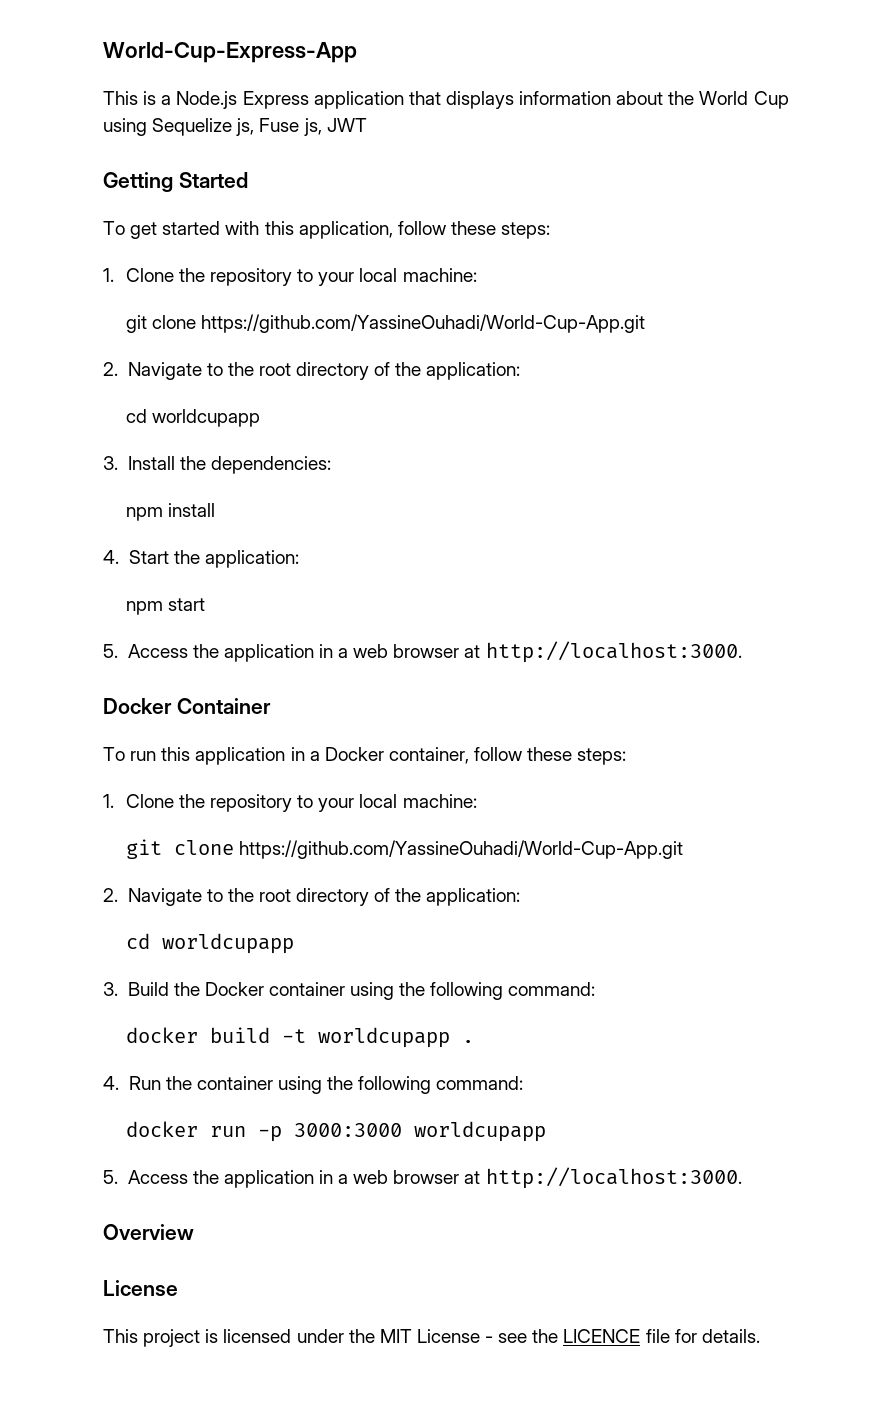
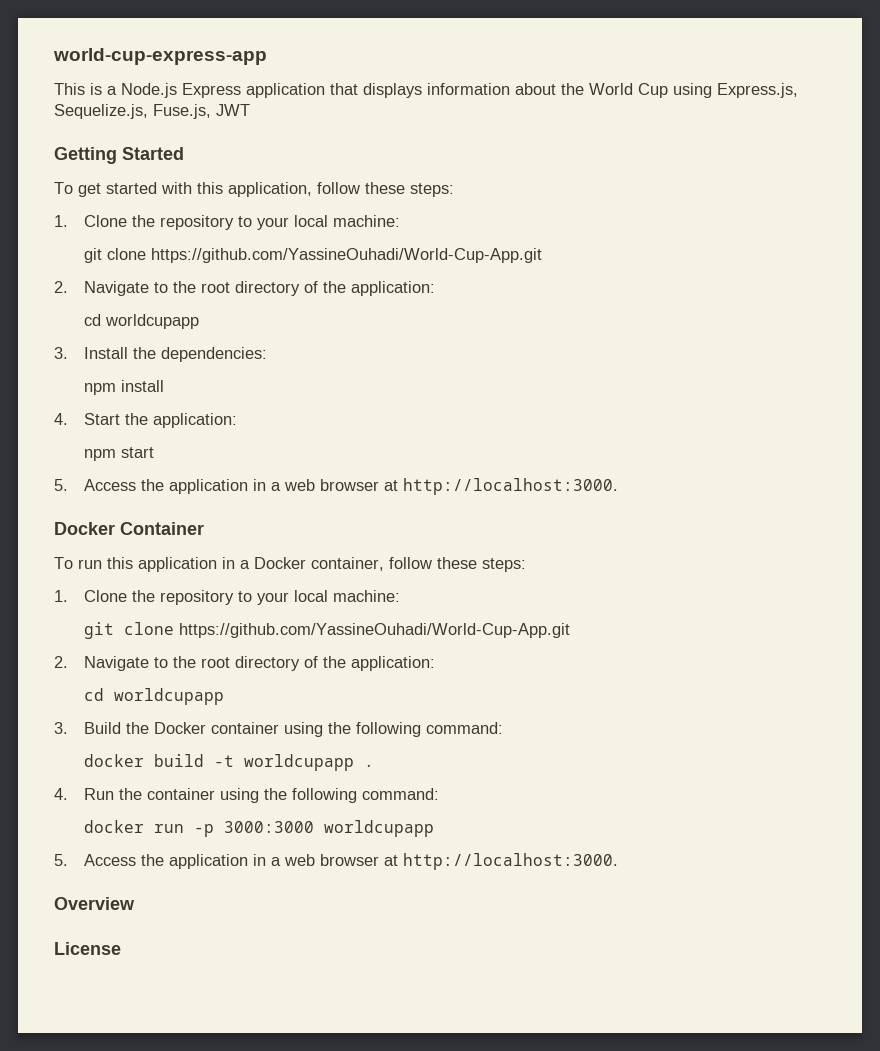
- World-Cup-Express-App
+ world-cup-express-app
- This is a Node.js Express application that displays information about the World Cup using Sequelize js, Fuse js, JWT
+ This is a Node.js Express application that displays information about the World Cup using Express.js, Sequelize.js, Fuse.js, JWT
- This project is licensed under the MIT License - see the LICENCE file for details.

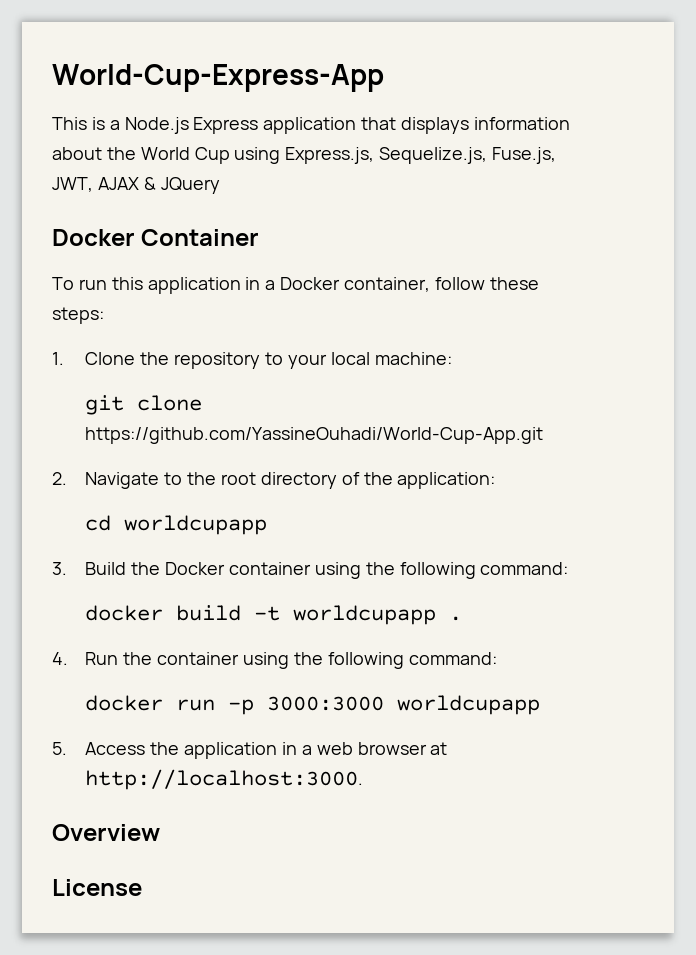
- world-cup-express-app
+ World-Cup-Express-App
- This is a Node.js Express application that displays information about the World Cup using Express.js, Sequelize.js, Fuse.js, JWT
- Getting Started
- To get started with this application, follow these steps:
- 1. Clone the repository to your local machine:
- git clone https://github.com/YassineOuhadi/World-Cup-App.git
- 2. Navigate to the root directory of the application:
- cd worldcupapp
- 3. Install the dependencies:
- npm install
- 4. Start the application:
- npm start
- 5. Access the application in a web browser at http://localhost:3000.
+ This is a Node.js Express application that displays information about the World Cup using Express.js, Sequelize.js, Fuse.js, JWT, AJAX & JQuery

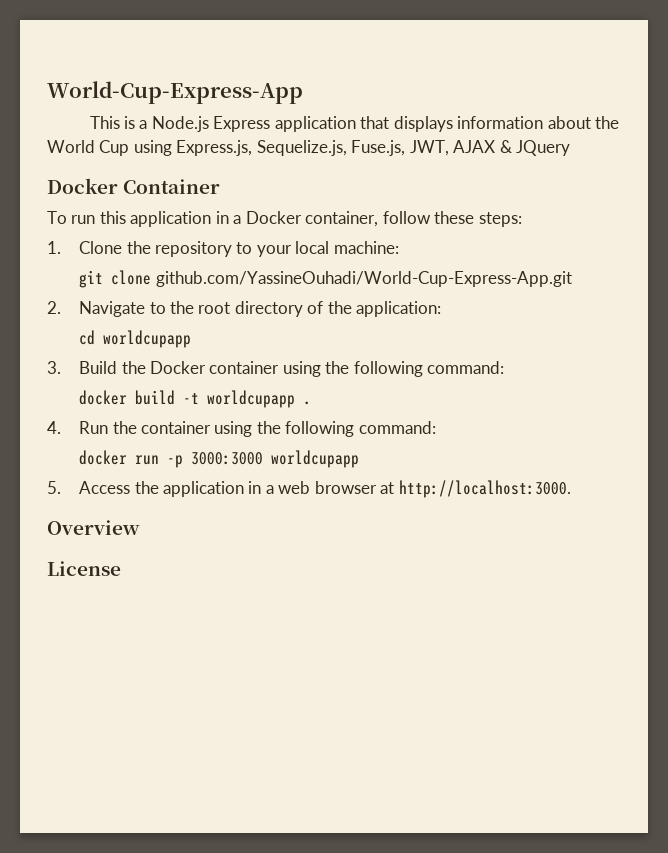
- git clone https://github.com/YassineOuhadi/World-Cup-App.git
+ git clone github.com/YassineOuhadi/World-Cup-Express-App.git

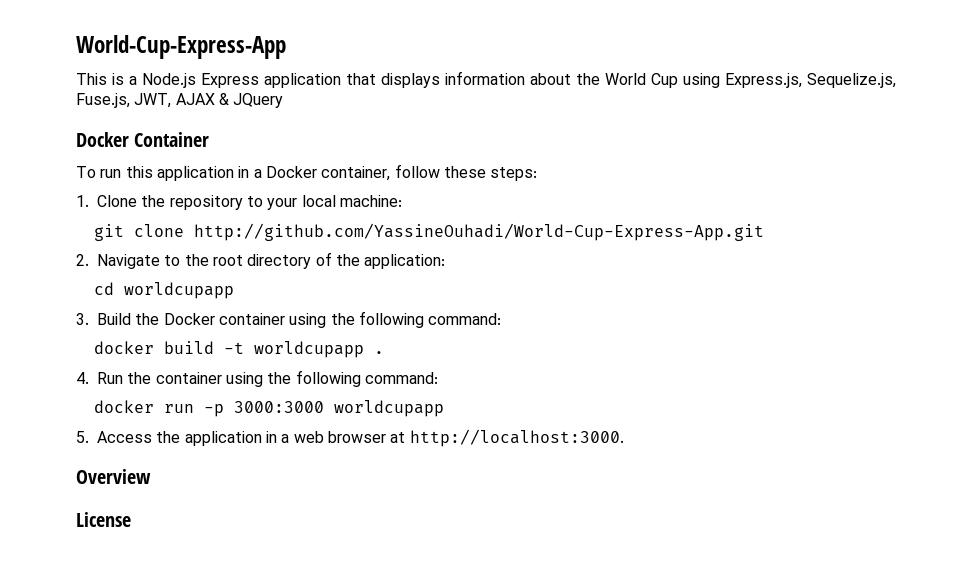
- git clone github.com/YassineOuhadi/World-Cup-Express-App.git
+ git clone http://github.com/YassineOuhadi/World-Cup-Express-App.git

